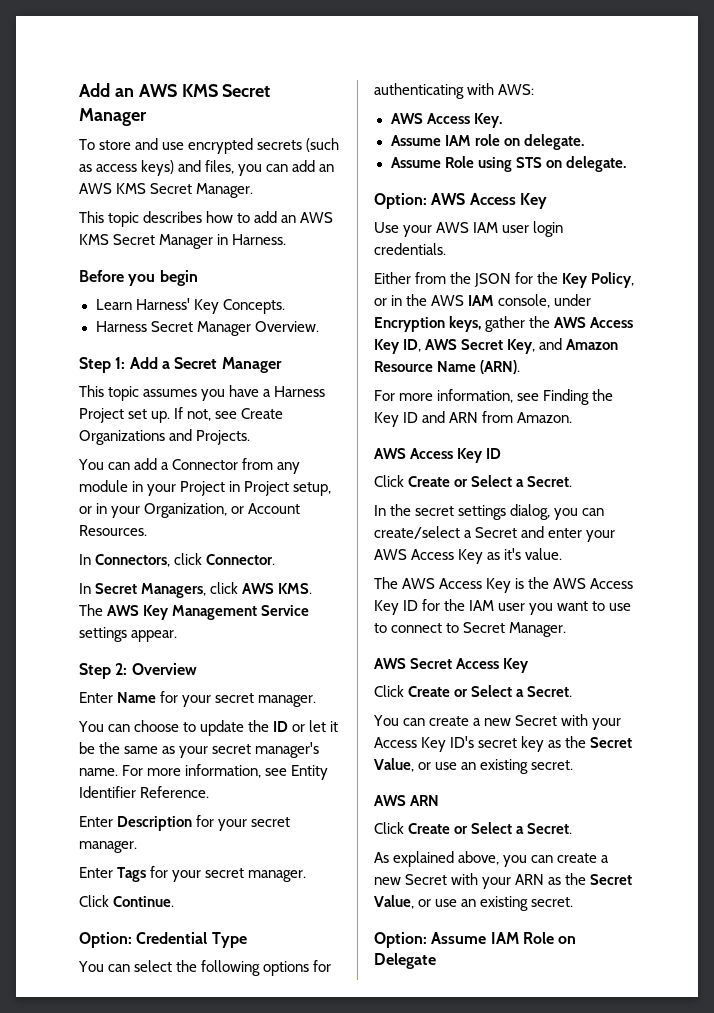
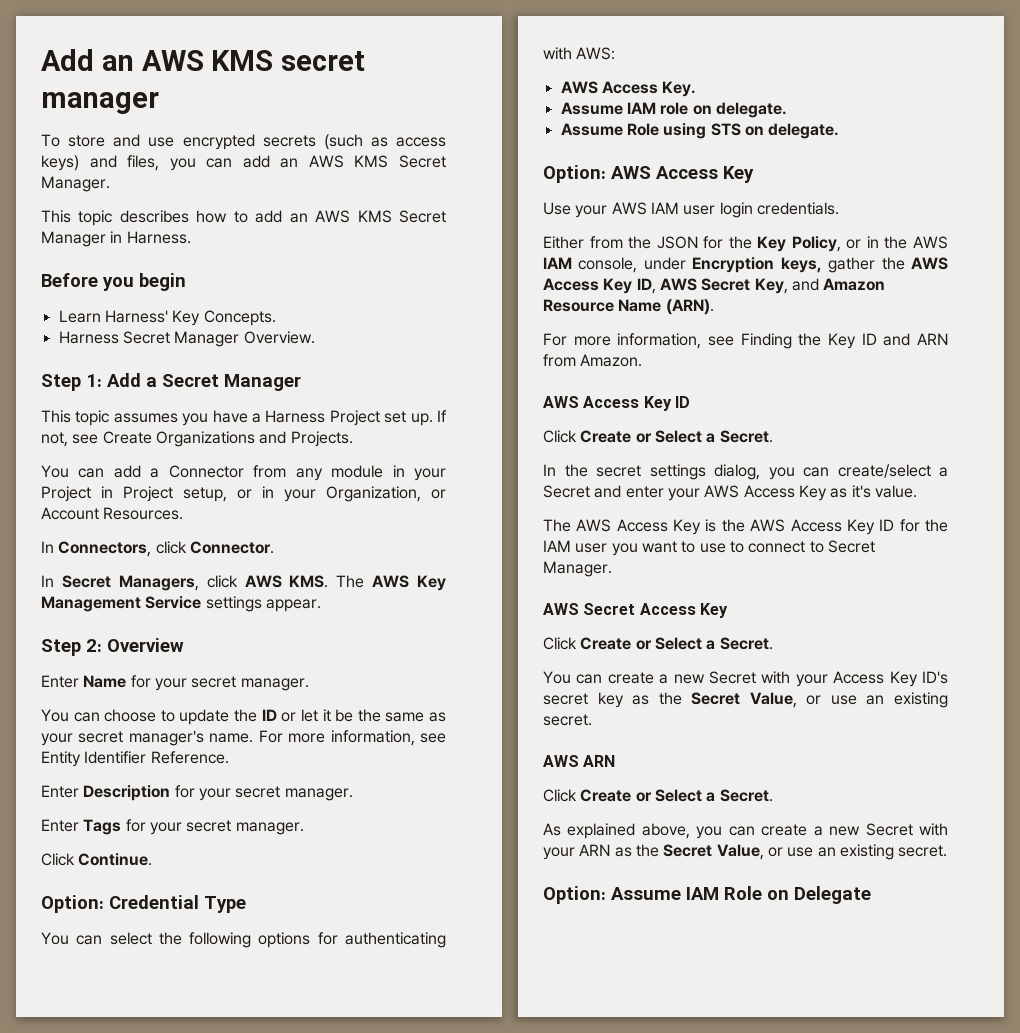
- Add an AWS KMS Secret Manager
+ Add an AWS KMS secret manager

